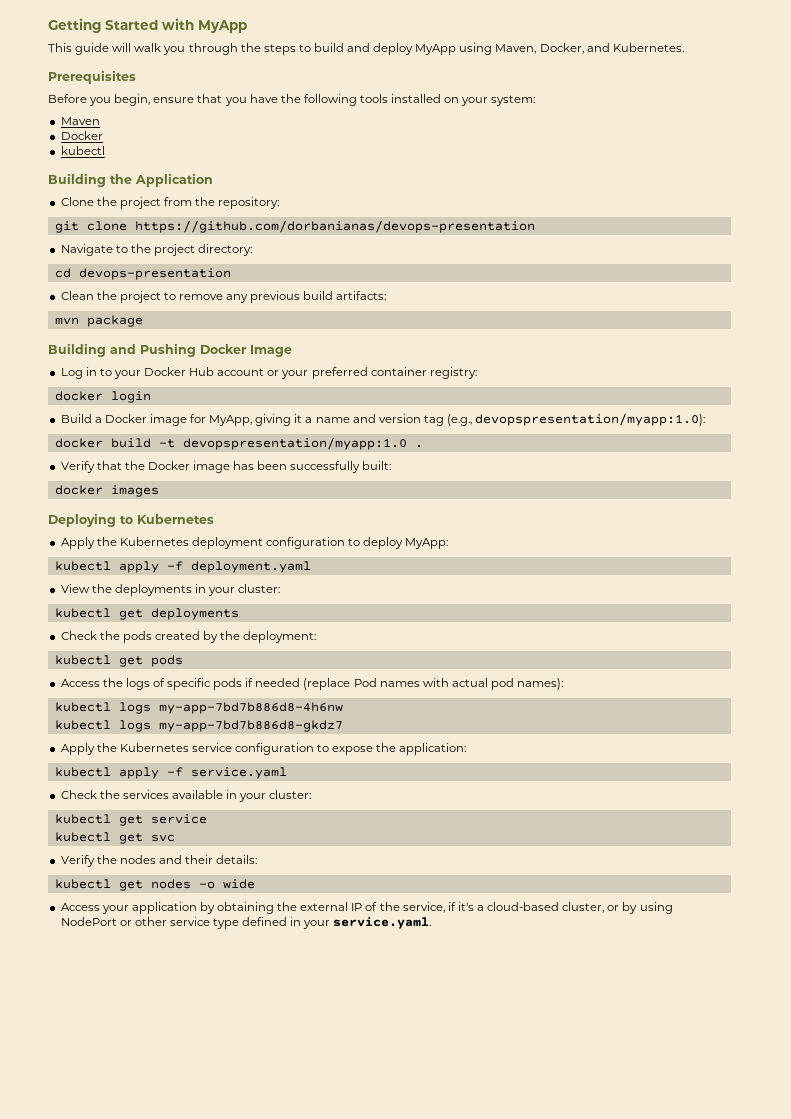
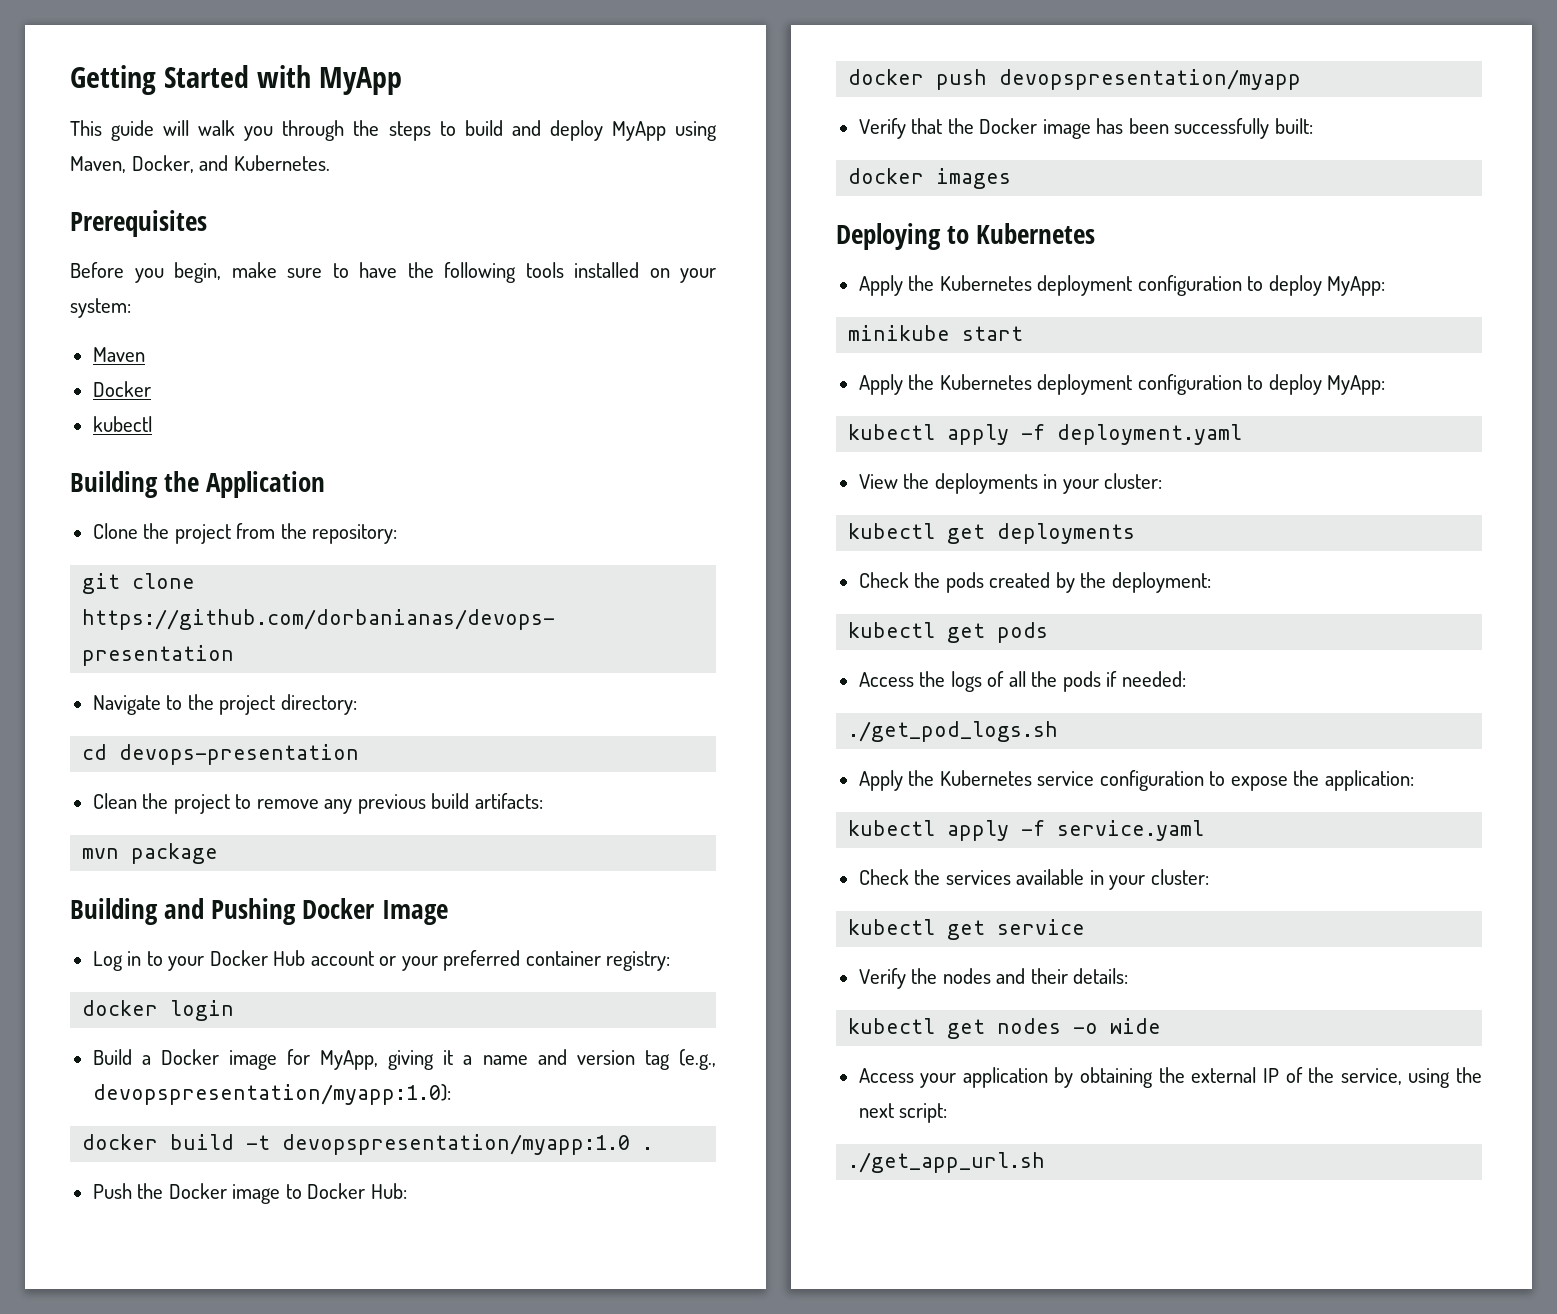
- Before you begin, ensure that you have the following tools installed on your system:
+ Before you begin, make sure to have the following tools installed on your system:
+ Push the Docker image to Docker Hub:
+ docker push devopspresentation/myapp
+ minikube start
+ Apply the Kubernetes deployment configuration to deploy MyApp:
- Access the logs of specific pods if needed (replace Pod names with actual pod names):
- kubectl logs my-app-7bd7b886d8-4h6nw
- kubectl logs my-app-7bd7b886d8-gkdz7
+ Access the logs of all the pods if needed:
+ ./get_pod_logs.sh
- kubectl get svc
- Access your application by obtaining the external IP of the service, if it's a cloud-based cluster, or by using NodePort or other service type defined in your service.yaml.
+ Access your application by obtaining the external IP of the service, using the next script:
+ ./get_app_url.sh

